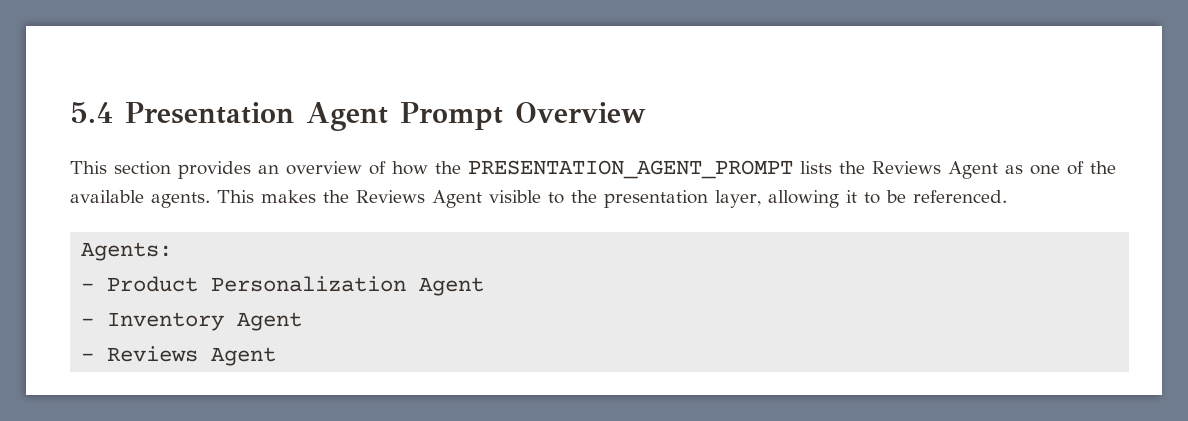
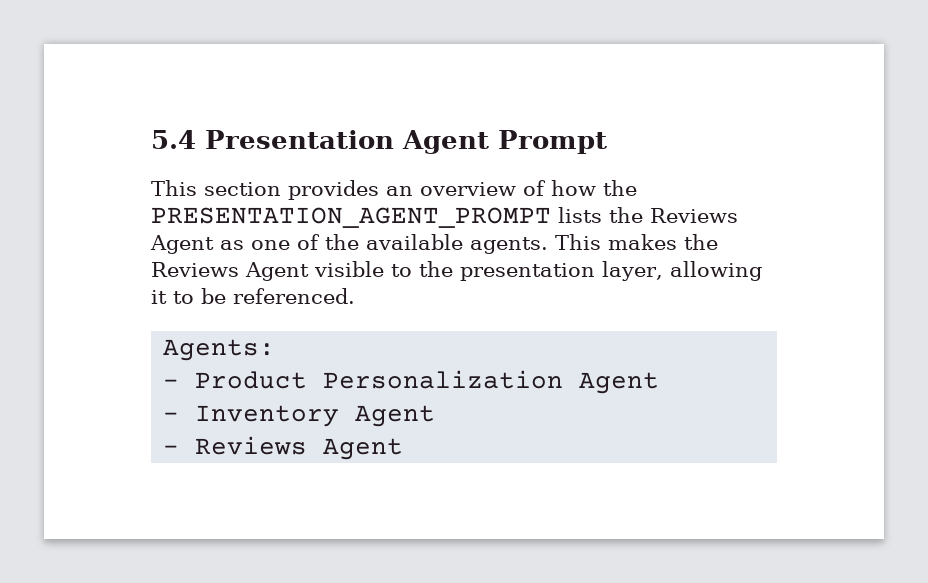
- 5.4 Presentation Agent Prompt Overview
+ 5.4 Presentation Agent Prompt

